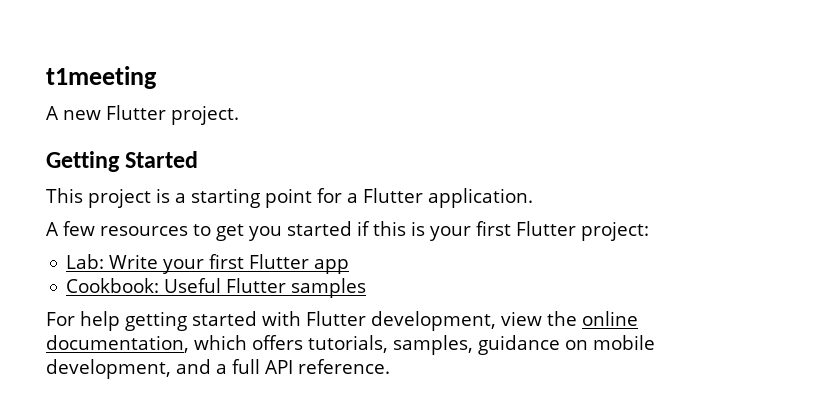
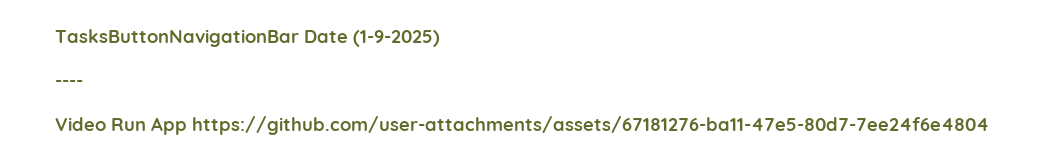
- t1meeting
- A new Flutter project.
- Getting Started
- This project is a starting point for a Flutter application.
- A few resources to get you started if this is your first Flutter project:
- Lab: Write your first Flutter app
- Cookbook: Useful Flutter samples
- For help getting started with Flutter development, view the online documentation, which offers tutorials, samples, guidance on mobile development, and a full API reference.
+ TasksButtonNavigationBar Date (1-9-2025)
+ ----
+ Video Run App https://github.com/user-attachments/assets/67181276-ba11-47e5-80d7-7ee24f6e4804

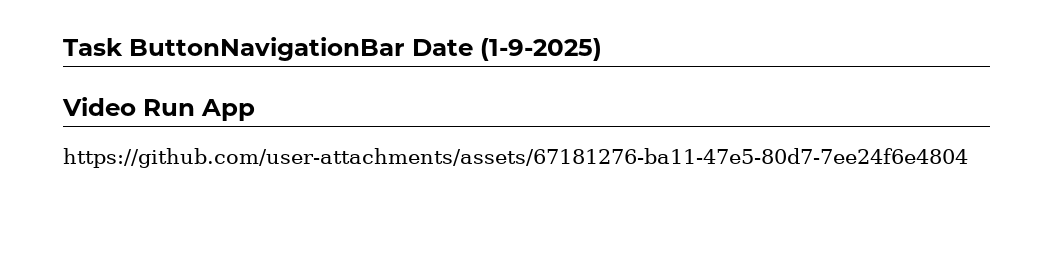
- TasksButtonNavigationBar Date (1-9-2025)
+ Task ButtonNavigationBar Date (1-9-2025)
- ----
- Video Run App https://github.com/user-attachments/assets/67181276-ba11-47e5-80d7-7ee24f6e4804
+ Video Run App
+ https://github.com/user-attachments/assets/67181276-ba11-47e5-80d7-7ee24f6e4804

